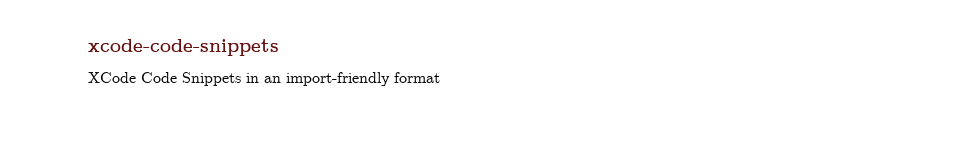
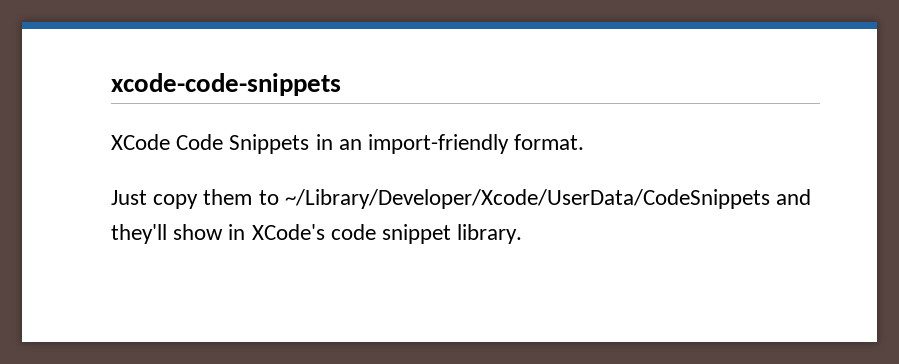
- XCode Code Snippets in an import-friendly format
+ XCode Code Snippets in an import-friendly format.
+ Just copy them to ~/Library/Developer/Xcode/UserData/CodeSnippets and they'll show in XCode's code snippet library.

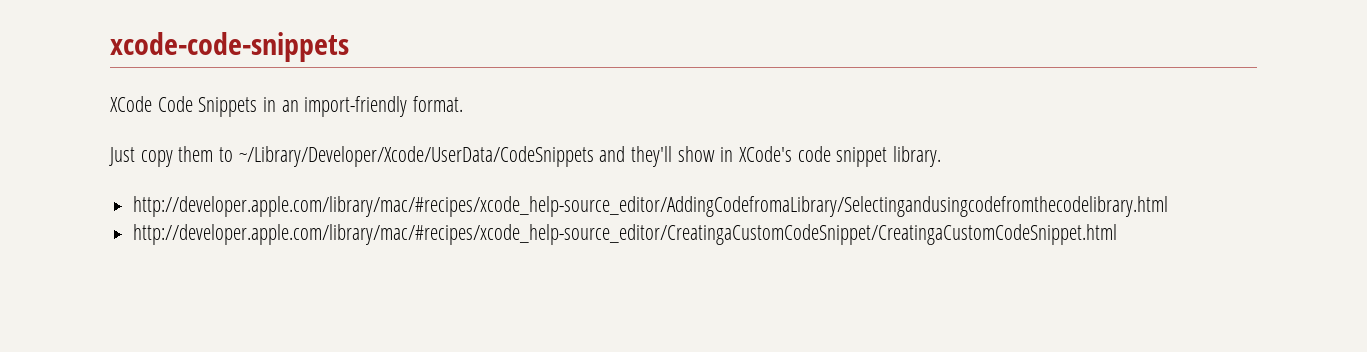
+ http://developer.apple.com/library/mac/#recipes/xcode_help-source_editor/AddingCodefromaLibrary/Selectingandusingcodefromthecodelibrary.html
+ http://developer.apple.com/library/mac/#recipes/xcode_help-source_editor/CreatingaCustomCodeSnippet/CreatingaCustomCodeSnippet.html

